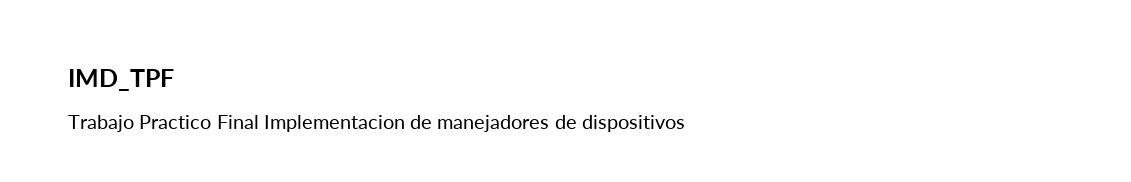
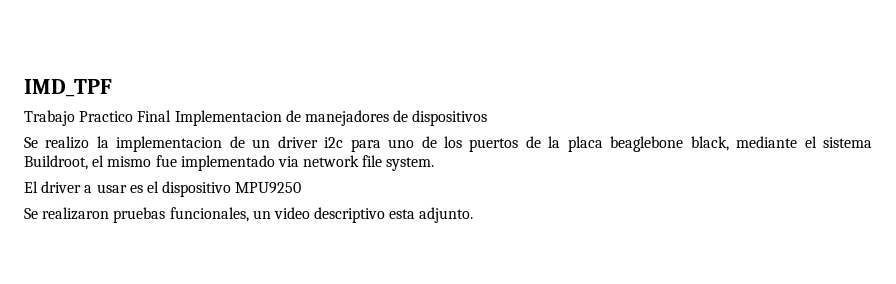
+ Se realizo la implementacion de un driver i2c para uno de los puertos de la placa beaglebone black, mediante el sistema Buildroot, el mismo fue implementado via network file system.
+ El driver a usar es el dispositivo MPU9250
+ Se realizaron pruebas funcionales, un video descriptivo esta adjunto.

